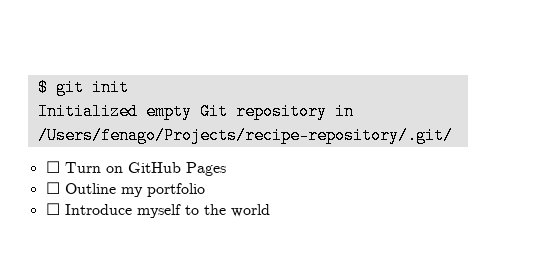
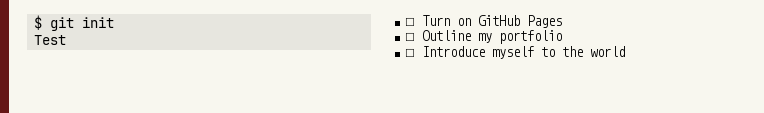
- Initialized empty Git repository in /Users/fenago/Projects/recipe-repository/.git/
+ Test

